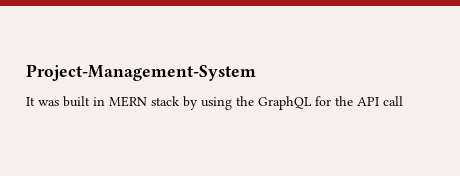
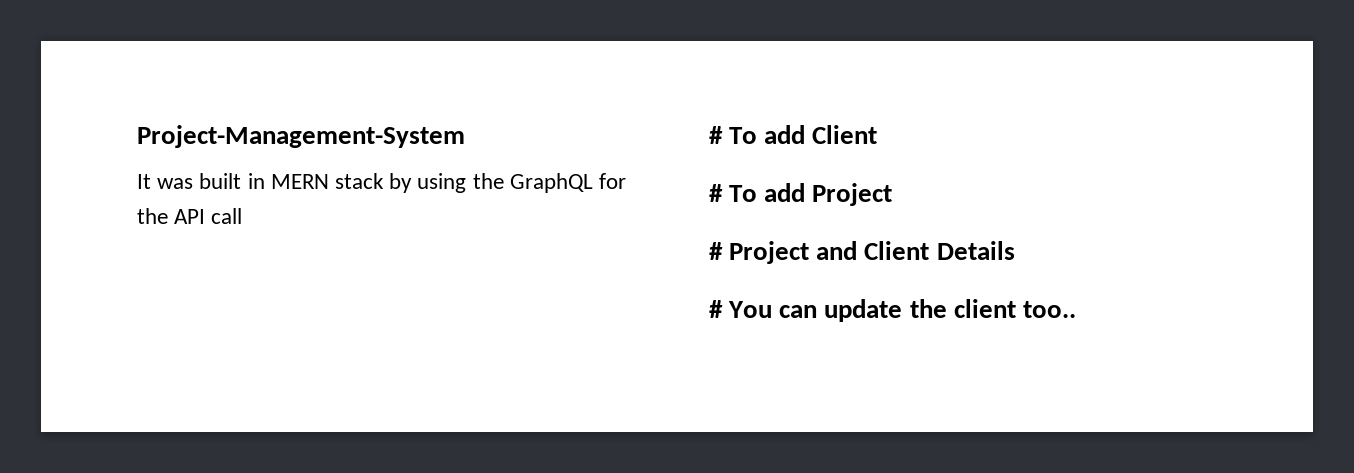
+ # To add Client
+ # To add Project
+ # Project and Client Details
+ # You can update the client too..

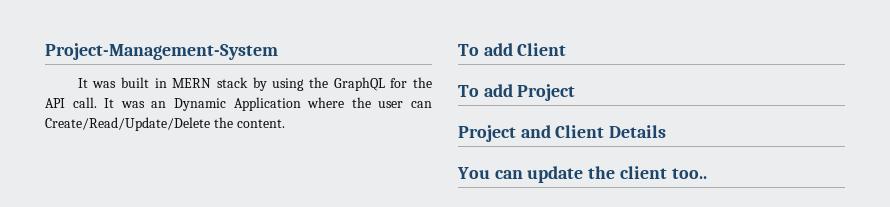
- It was built in MERN stack by using the GraphQL for the API call
- # To add Client
+ It was built in MERN stack by using the GraphQL for the API call. It was an Dynamic Application where the user can Create/Read/Update/Delete the content.
+ To add Client
- # To add Project
+ To add Project
- # Project and Client Details
+ Project and Client Details
- # You can update the client too..
+ You can update the client too..

